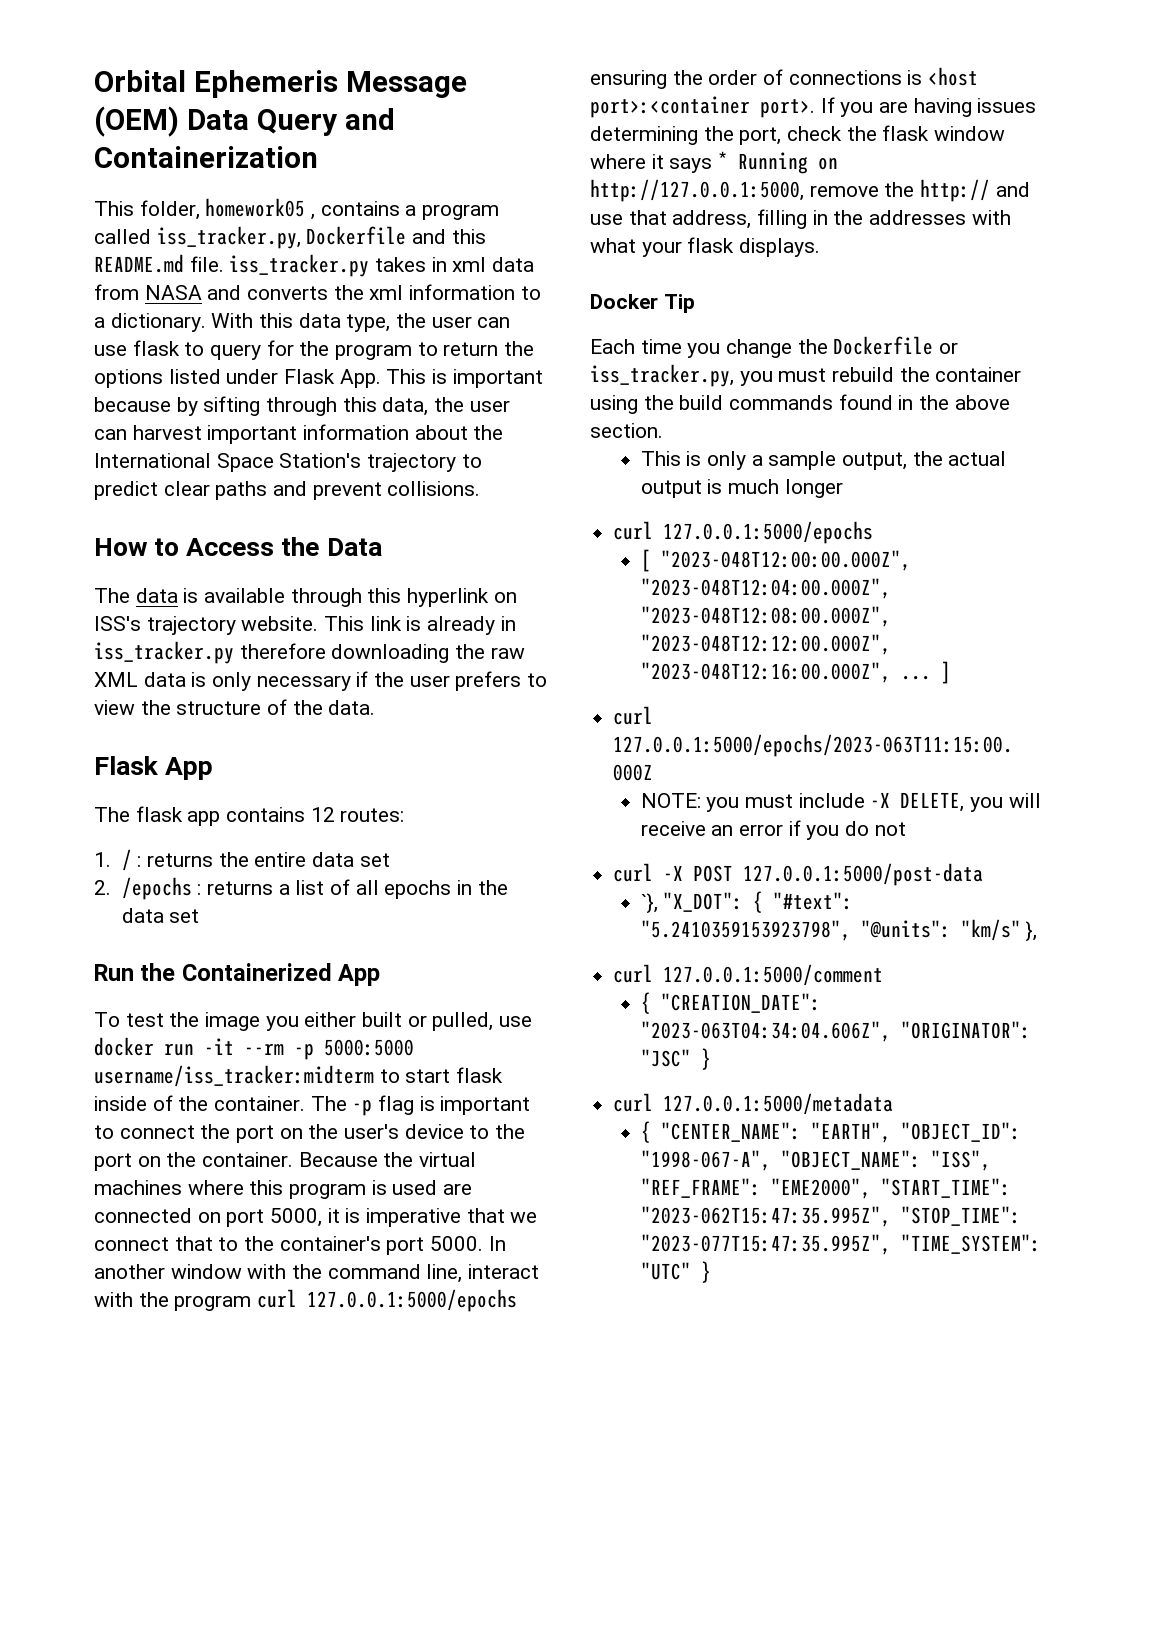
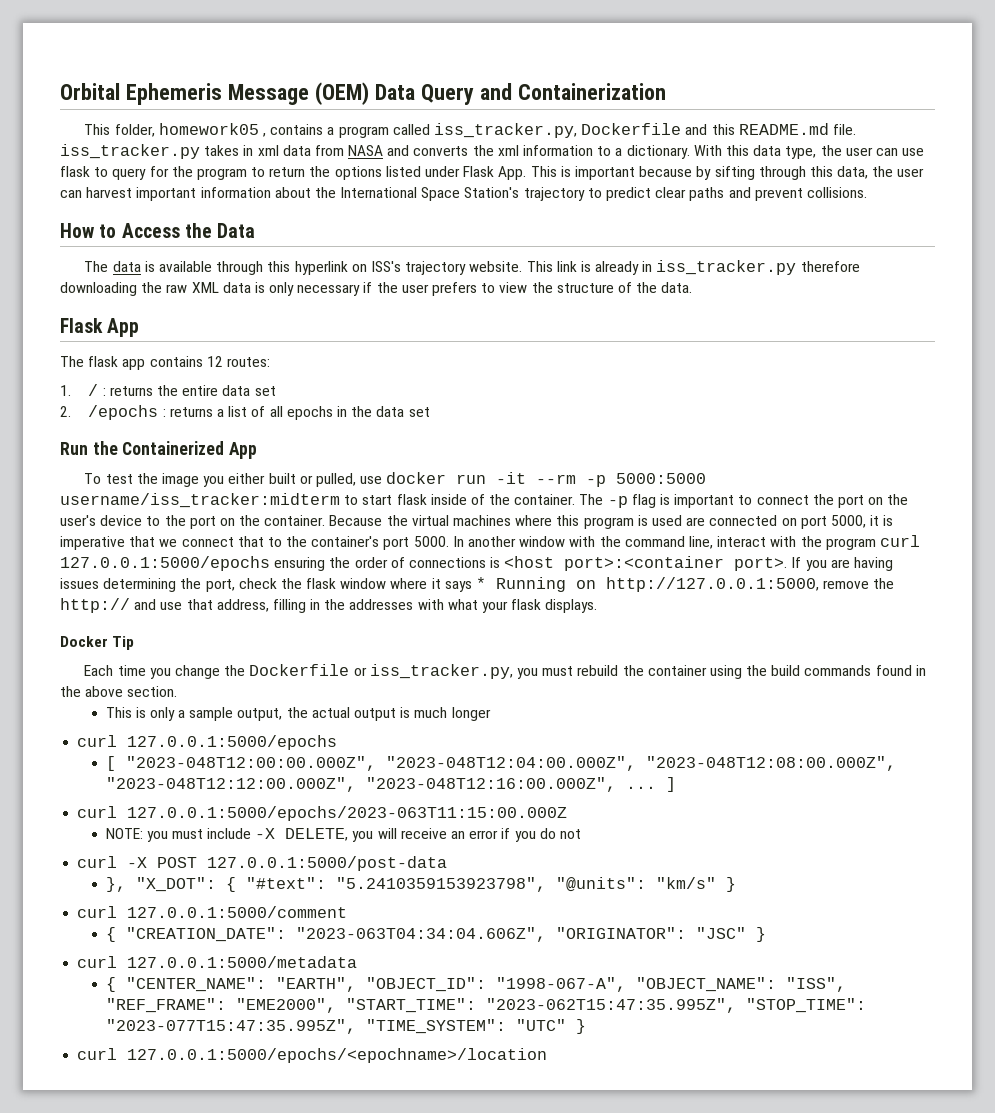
- `}, "X_DOT": { "#text": "5.2410359153923798", "@units": "km/s" },
+ }, "X_DOT": { "#text": "5.2410359153923798", "@units": "km/s" }
+ curl 127.0.0.1:5000/epochs/<epochname>/location

